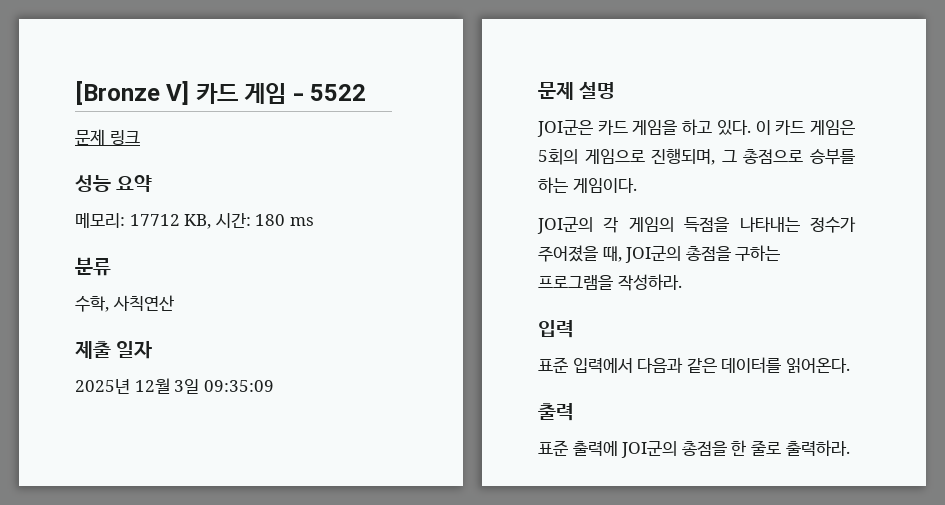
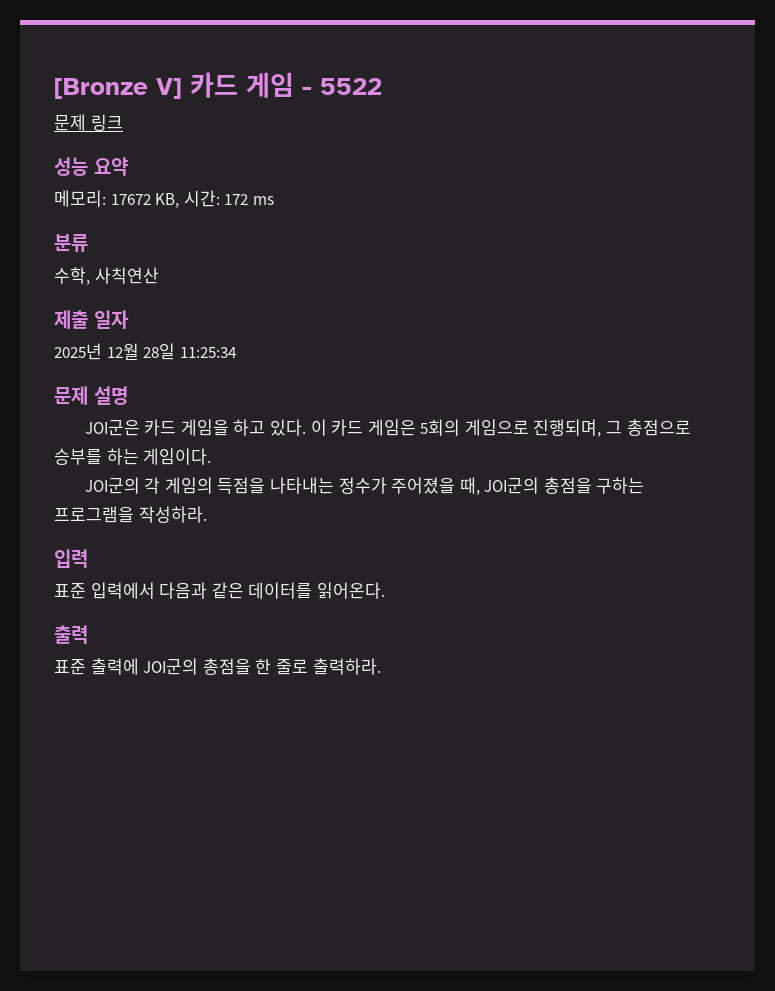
- 메모리: 17712 KB, 시간: 180 ms
+ 메모리: 17672 KB, 시간: 172 ms
- 2025년 12월 3일 09:35:09
+ 2025년 12월 28일 11:25:34

